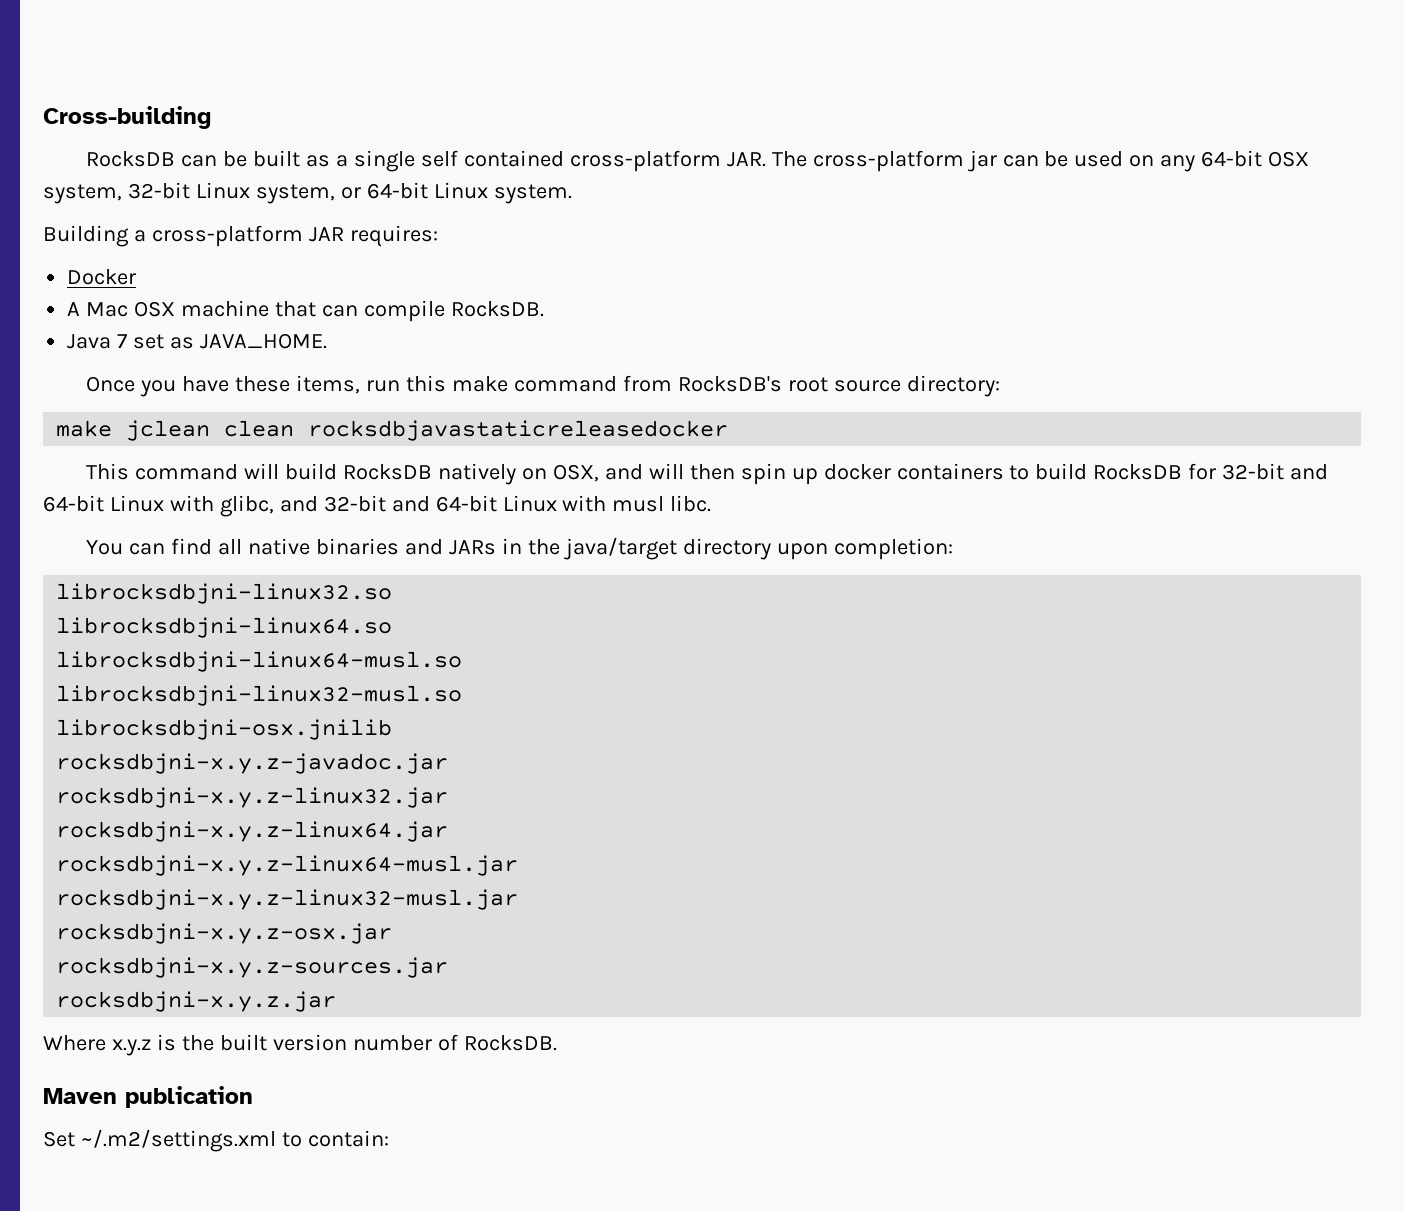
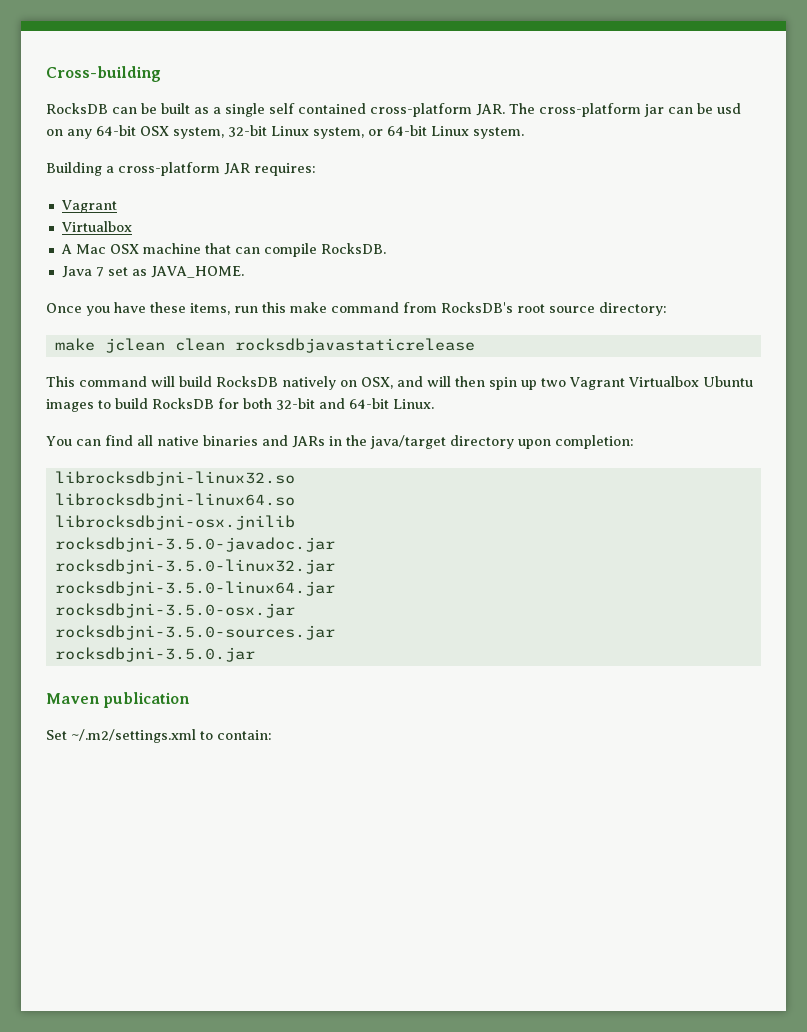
- RocksDB can be built as a single self contained cross-platform JAR. The cross-platform jar can be used on any 64-bit OSX system, 32-bit Linux system, or 64-bit Linux system.
+ RocksDB can be built as a single self contained cross-platform JAR. The cross-platform jar can be usd on any 64-bit OSX system, 32-bit Linux system, or 64-bit Linux system.
  Building a cross-platform JAR requires:
- Docker
+ Vagrant
+ Virtualbox
- make jclean clean rocksdbjavastaticreleasedocker
+ make jclean clean rocksdbjavastaticrelease
- This command will build RocksDB natively on OSX, and will then spin up docker containers to build RocksDB for 32-bit and 64-bit Linux with glibc, and 32-bit and 64-bit Linux with musl libc.
+ This command will build RocksDB natively on OSX, and will then spin up two Vagrant Virtualbox Ubuntu images to build RocksDB for both 32-bit and 64-bit Linux.
- librocksdbjni-linux64-musl.so
- librocksdbjni-linux32-musl.so
- rocksdbjni-x.y.z-javadoc.jar
- rocksdbjni-x.y.z-linux32.jar
- rocksdbjni-x.y.z-linux64.jar
- rocksdbjni-x.y.z-linux64-musl.jar
- rocksdbjni-x.y.z-linux32-musl.jar
- rocksdbjni-x.y.z-osx.jar
- rocksdbjni-x.y.z-sources.jar
- rocksdbjni-x.y.z.jar
- Where x.y.z is the built version number of RocksDB.
+ rocksdbjni-3.5.0-javadoc.jar
+ rocksdbjni-3.5.0-linux32.jar
+ rocksdbjni-3.5.0-linux64.jar
+ rocksdbjni-3.5.0-osx.jar
+ rocksdbjni-3.5.0-sources.jar
+ rocksdbjni-3.5.0.jar

